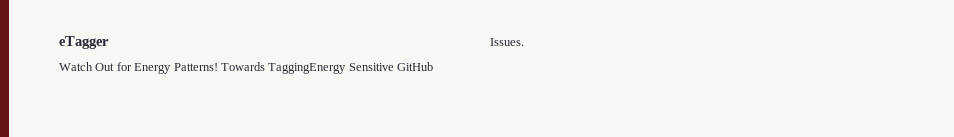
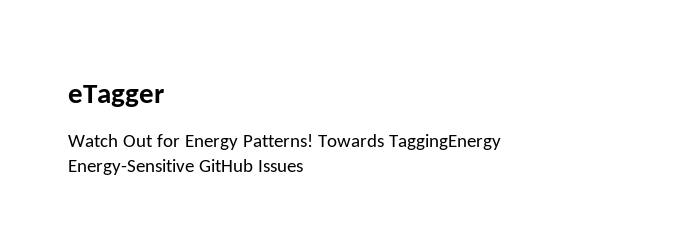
- Towards TaggingEnergy Sensitive GitHub Issues.
+ Towards TaggingEnergy Energy-Sensitive GitHub Issues

